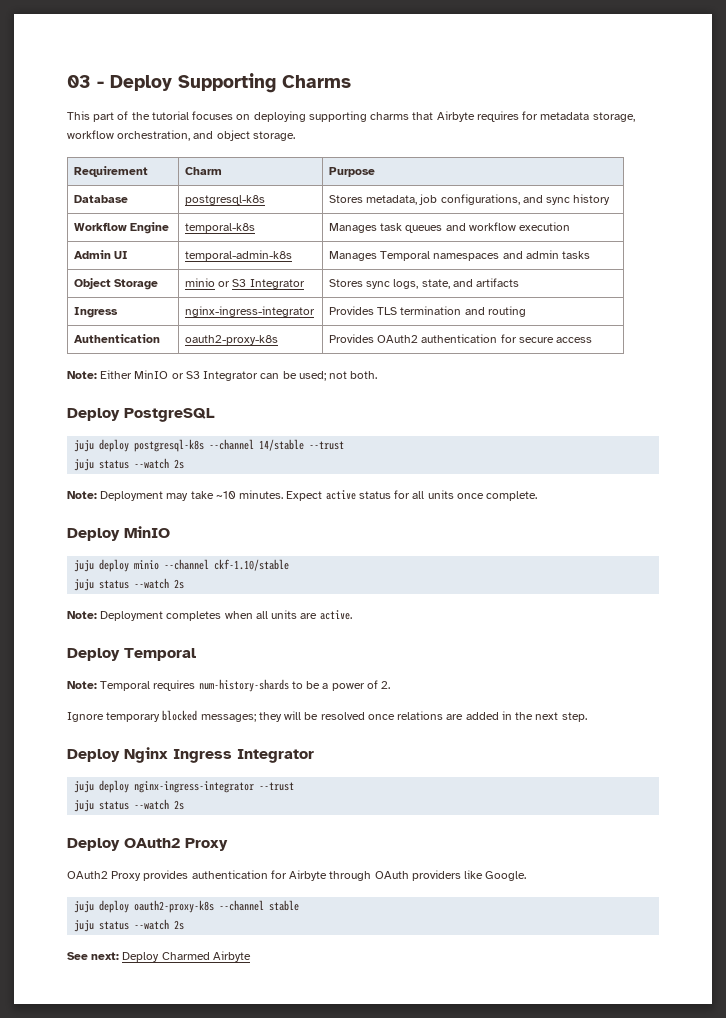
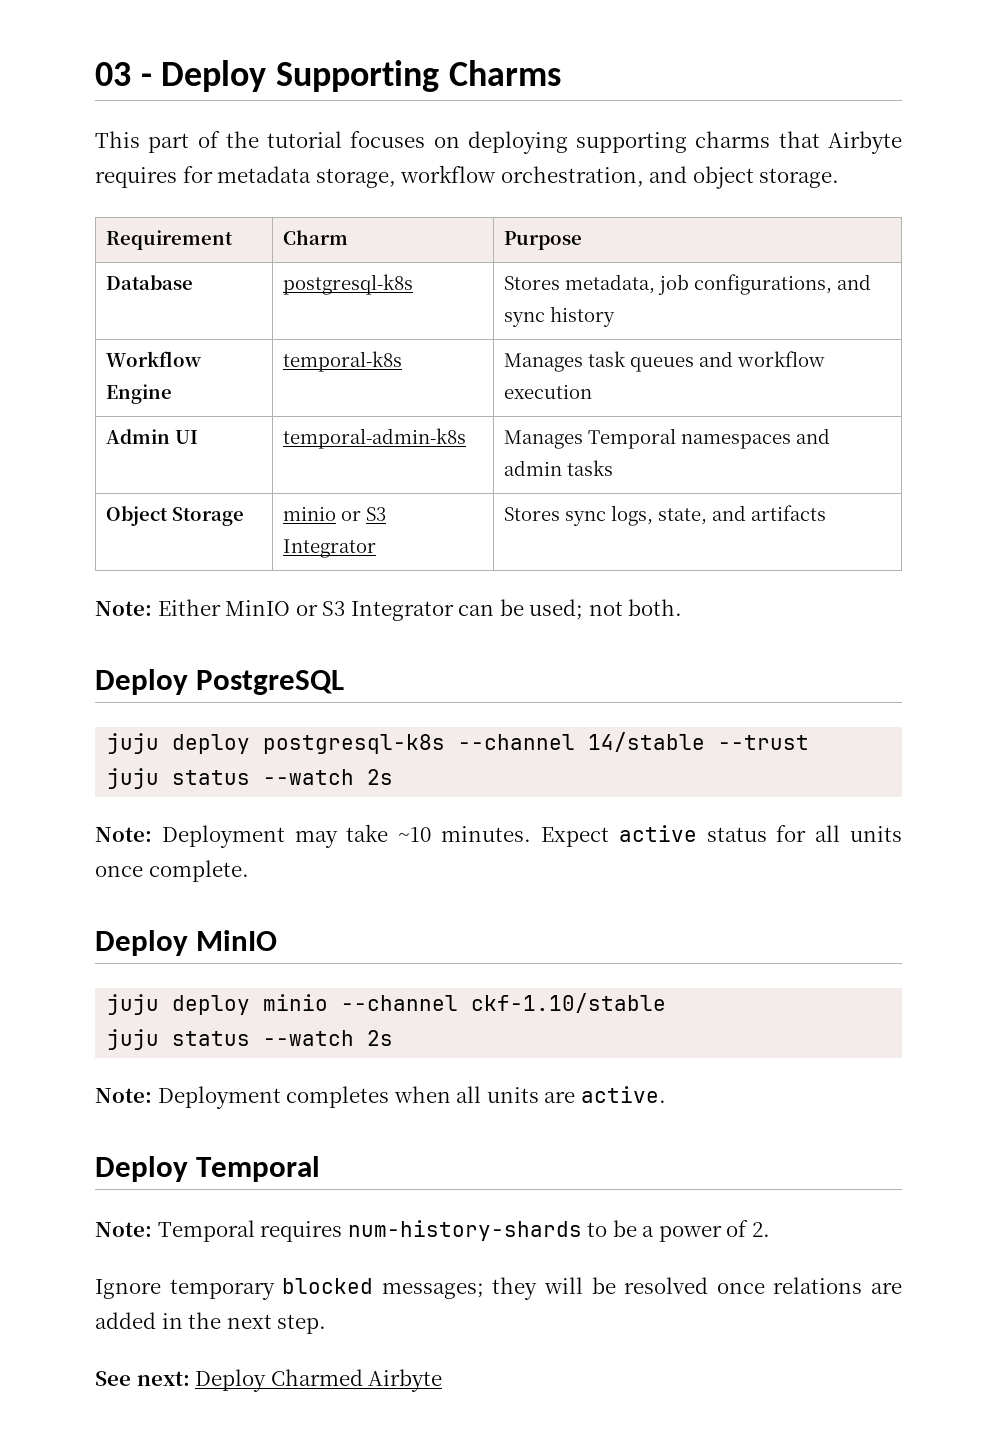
- Ingress | nginx-ingress-integrator | Provides TLS termination and routing
- Authentication | oauth2-proxy-k8s | Provides OAuth2 authentication for secure access
- Deploy Nginx Ingress Integrator
- juju deploy nginx-ingress-integrator --trust
- juju status --watch 2s
- Deploy OAuth2 Proxy
- OAuth2 Proxy provides authentication for Airbyte through OAuth providers like Google.
- juju deploy oauth2-proxy-k8s --channel stable
- juju status --watch 2s

